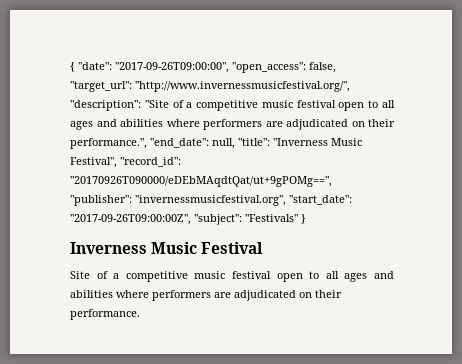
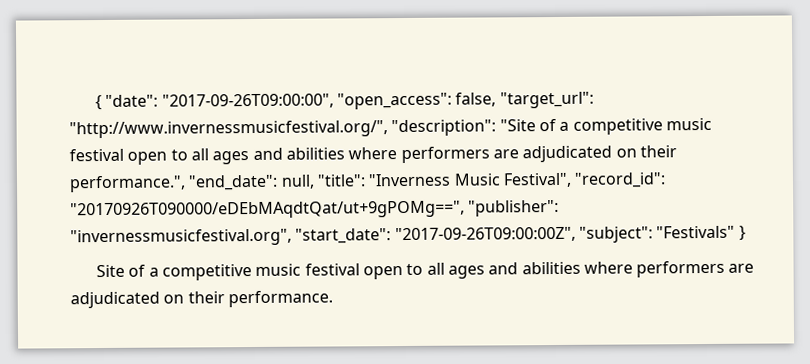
- Inverness Music Festival

